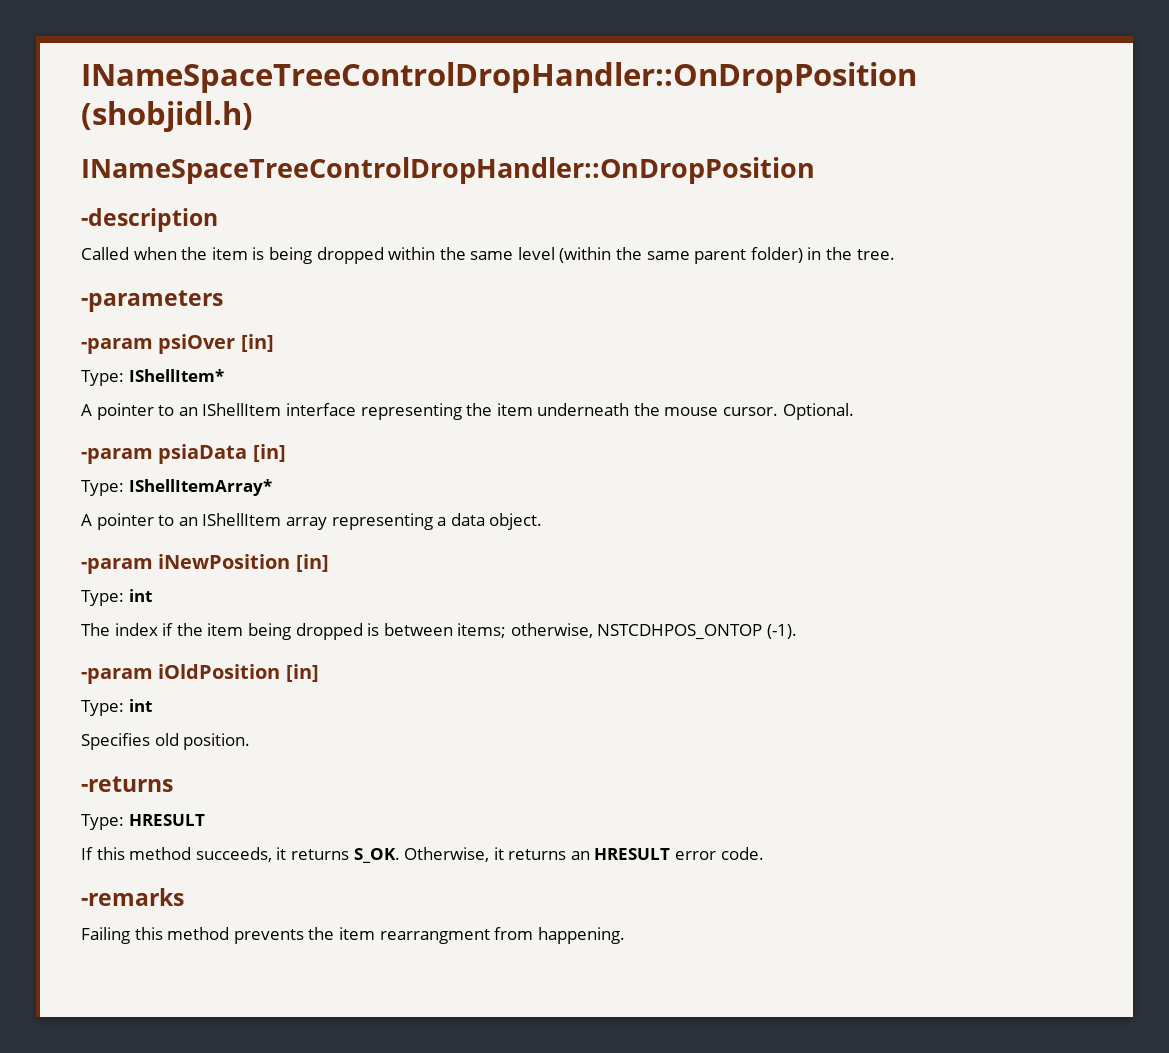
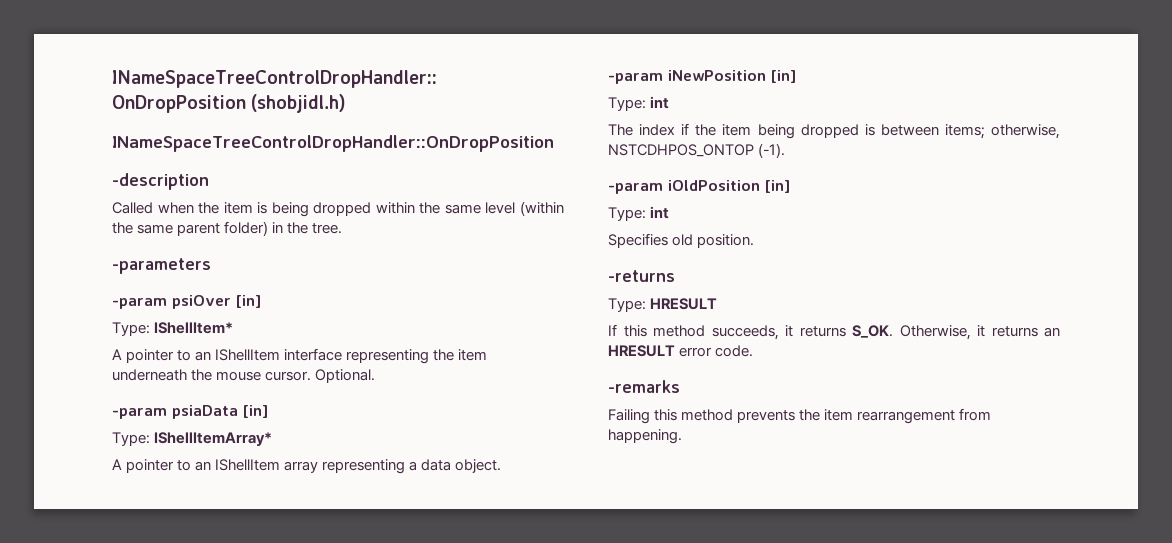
- Failing this method prevents the item rearrangment from happening.
+ Failing this method prevents the item rearrangement from happening.

